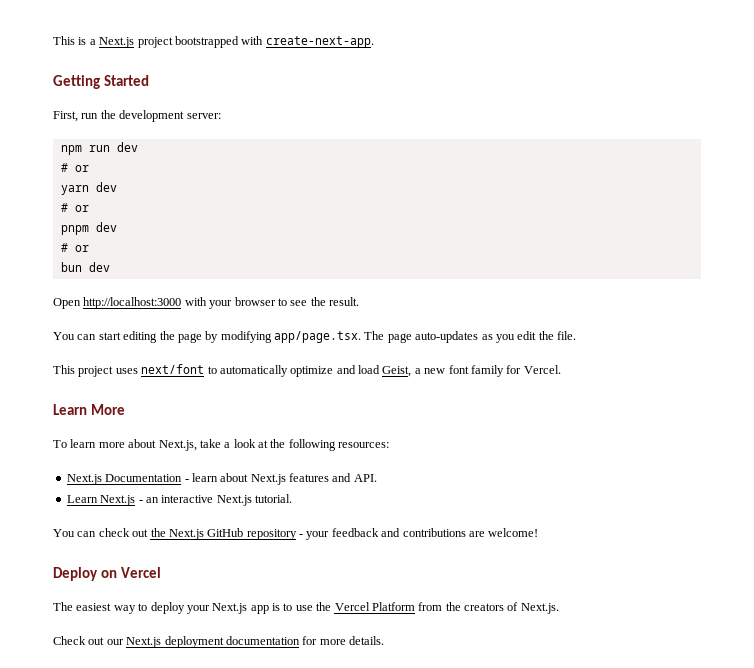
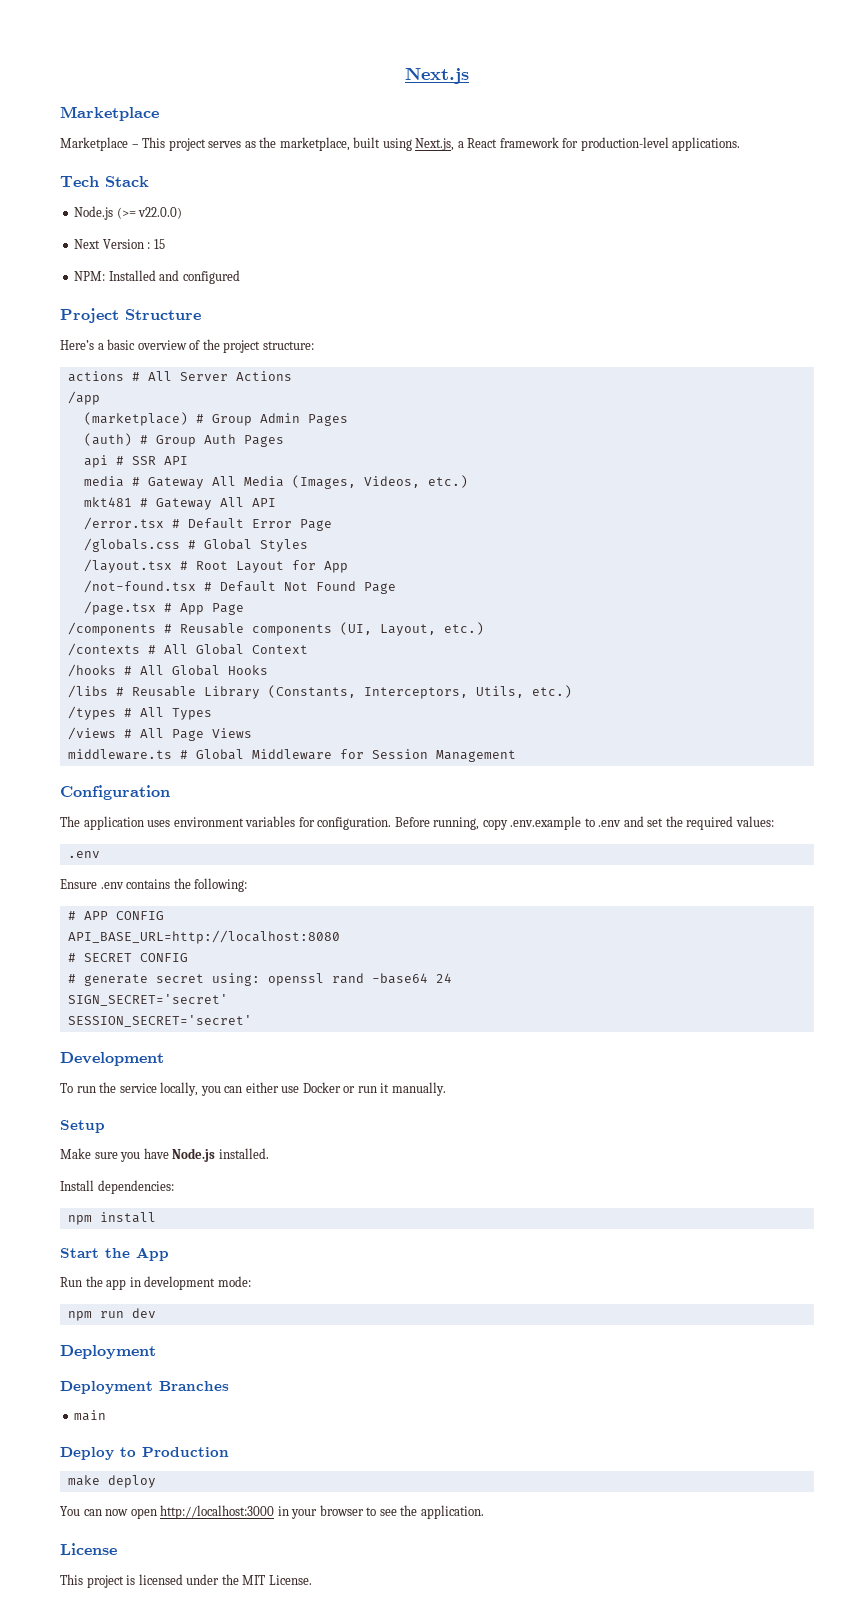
- This is a Next.js project bootstrapped with create-next-app.
- Getting Started
- First, run the development server:
+ Next.js
+ Marketplace
+ Marketplace – This project serves as the marketplace, built using Next.js, a React framework for production-level applications.
+ Tech Stack
+ Node.js (>= v22.0.0)
+ Next Version : 15
+ NPM: Installed and configured
+ Project Structure
+ Here’s a basic overview of the project structure:
+ actions # All Server Actions
+ /app
+ (marketplace) # Group Admin Pages
+ (auth) # Group Auth Pages
+ api # SSR API
+ media # Gateway All Media (Images, Videos, etc.)
+ mkt481 # Gateway All API
+ /error.tsx # Default Error Page
+ /globals.css # Global Styles
+ /layout.tsx # Root Layout for App
+ /not-found.tsx # Default Not Found Page
+ /page.tsx # App Page
+ /components # Reusable components (UI, Layout, etc.)
+ /contexts # All Global Context
+ /hooks # All Global Hooks
+ /libs # Reusable Library (Constants, Interceptors, Utils, etc.)
+ /types # All Types
+ /views # All Page Views
+ middleware.ts # Global Middleware for Session Management
+ Configuration
+ The application uses environment variables for configuration. Before running, copy .env.example to .env and set the required values:
+ .env
+ Ensure .env contains the following:
+ # APP CONFIG
+ API_BASE_URL=http://localhost:8080
+ # SECRET CONFIG
+ # generate secret using: openssl rand -base64 24
+ SIGN_SECRET='secret'
+ SESSION_SECRET='secret'
+ Development
+ To run the service locally, you can either use Docker or run it manually.
+ Setup
+ Make sure you have Node.js installed.
+ Install dependencies:
+ npm install
+ Start the App
+ Run the app in development mode:
  npm run dev
- # or
- yarn dev
- # or
- pnpm dev
- # or
- bun dev
- Open http://localhost:3000 with your browser to see the result.
- You can start editing the page by modifying app/page.tsx. The page auto-updates as you edit the file.
- This project uses next/font to automatically optimize and load Geist, a new font family for Vercel.
- Learn More
- To learn more about Next.js, take a look at the following resources:
- Next.js Documentation - learn about Next.js features and API.
- Learn Next.js - an interactive Next.js tutorial.
- You can check out the Next.js GitHub repository - your feedback and contributions are welcome!
- Deploy on Vercel
- The easiest way to deploy your Next.js app is to use the Vercel Platform from the creators of Next.js.
- Check out our Next.js deployment documentation for more details.
+ Deployment
+ Deployment Branches
+ main
+ Deploy to Production
+ make deploy
+ You can now open http://localhost:3000 in your browser to see the application.
+ License
+ This project is licensed under the MIT License.

